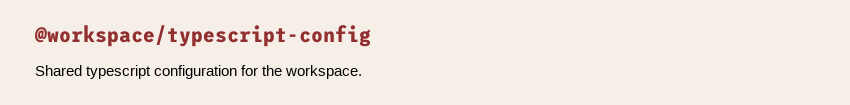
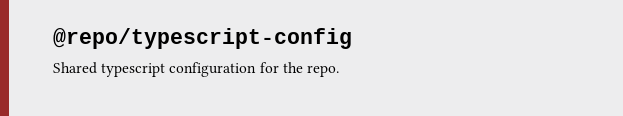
- @workspace/typescript-config
+ @repo/typescript-config
- Shared typescript configuration for the workspace.
+ Shared typescript configuration for the repo.

